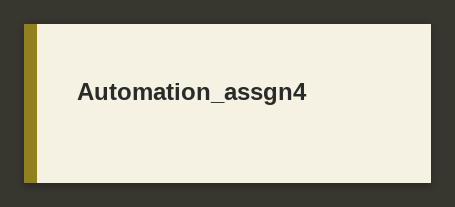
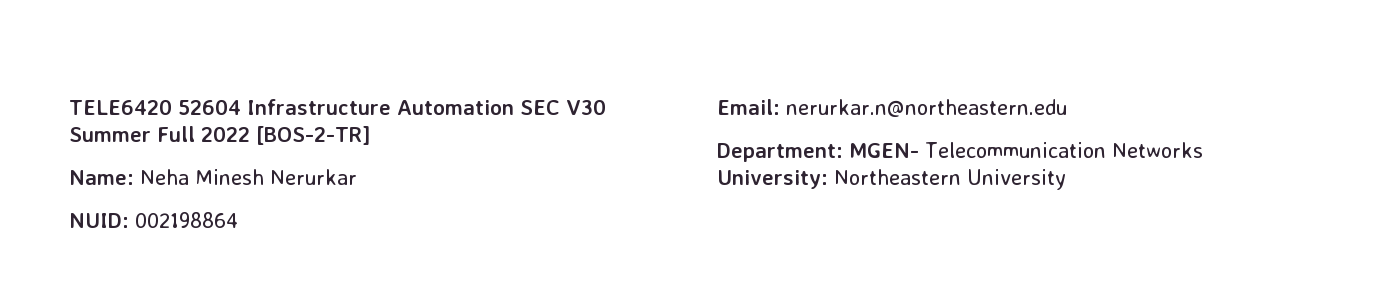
- Automation_assgn4
+ TELE6420 52604 Infrastructure Automation SEC V30 Summer Full 2022 [BOS-2-TR]
+ Name: Neha Minesh Nerurkar
+ NUID: 002198864
+ Email: nerurkar.n@northeastern.edu
+ Department: MGEN- Telecommunication Networks University: Northeastern University

